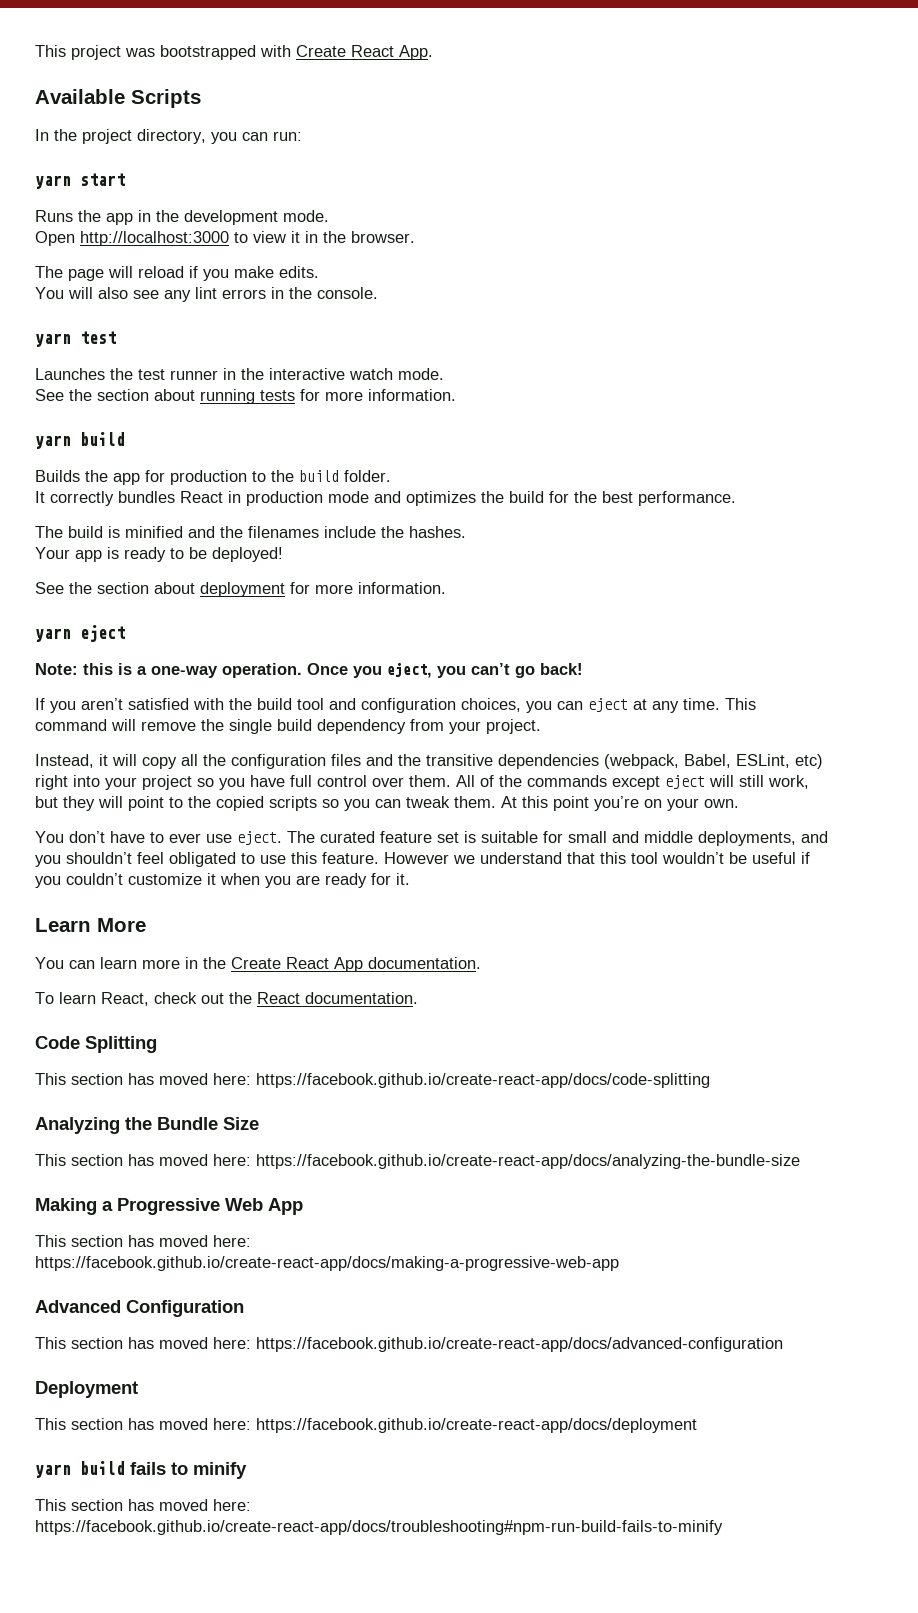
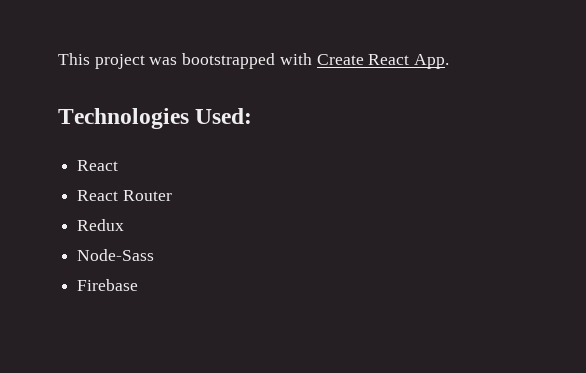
- Available Scripts
- In the project directory, you can run:
- yarn start
- Runs the app in the development mode.
- Open http://localhost:3000 to view it in the browser.
- The page will reload if you make edits.
- You will also see any lint errors in the console.
- yarn test
- Launches the test runner in the interactive watch mode.
- See the section about running tests for more information.
- yarn build
- Builds the app for production to the build folder.
- It correctly bundles React in production mode and optimizes the build for the best performance.
- The build is minified and the filenames include the hashes.
- Your app is ready to be deployed!
- See the section about deployment for more information.
- yarn eject
- Note: this is a one-way operation. Once you eject, you can’t go back!
- If you aren’t satisfied with the build tool and configuration choices, you can eject at any time. This command will remove the single build dependency from your project.
- Instead, it will copy all the configuration files and the transitive dependencies (webpack, Babel, ESLint, etc) right into your project so you have full control over them. All of the commands except eject will still work, but they will point to the copied scripts so you can tweak them. At this point you’re on your own.
- You don’t have to ever use eject. The curated feature set is suitable for small and middle deployments, and you shouldn’t feel obligated to use this feature. However we understand that this tool wouldn’t be useful if you couldn’t customize it when you are ready for it.
- Learn More
- You can learn more in the Create React App documentation.
- To learn React, check out the React documentation.
- Code Splitting
- This section has moved here: https://facebook.github.io/create-react-app/docs/code-splitting
- Analyzing the Bundle Size
- This section has moved here: https://facebook.github.io/create-react-app/docs/analyzing-the-bundle-size
- Making a Progressive Web App
- This section has moved here: https://facebook.github.io/create-react-app/docs/making-a-progressive-web-app
- Advanced Configuration
- This section has moved here: https://facebook.github.io/create-react-app/docs/advanced-configuration
- Deployment
- This section has moved here: https://facebook.github.io/create-react-app/docs/deployment
- yarn build fails to minify
- This section has moved here: https://facebook.github.io/create-react-app/docs/troubleshooting#npm-run-build-fails-to-minify
+ Technologies Used:
+ React
+ React Router
+ Redux
+ Node-Sass
+ Firebase

